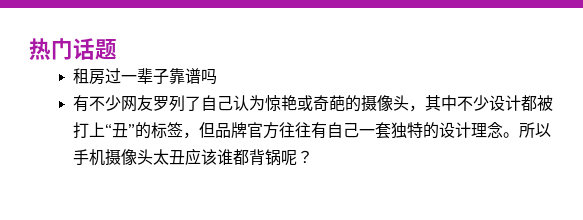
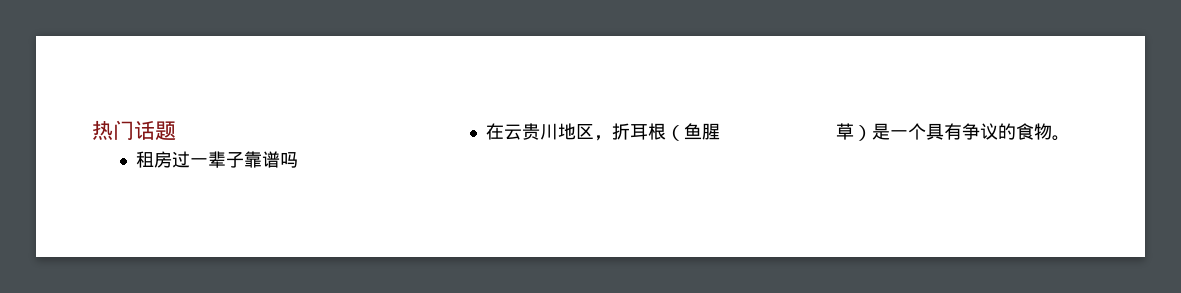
- 有不少网友罗列了自己认为惊艳或奇葩的摄像头，其中不少设计都被打上“丑”的标签，但品牌官方往往有自己一套独特的设计理念。所以手机摄像头太丑应该谁都背锅呢？
+ 在云贵川地区，折耳根（鱼腥草）是一个具有争议的食物。

